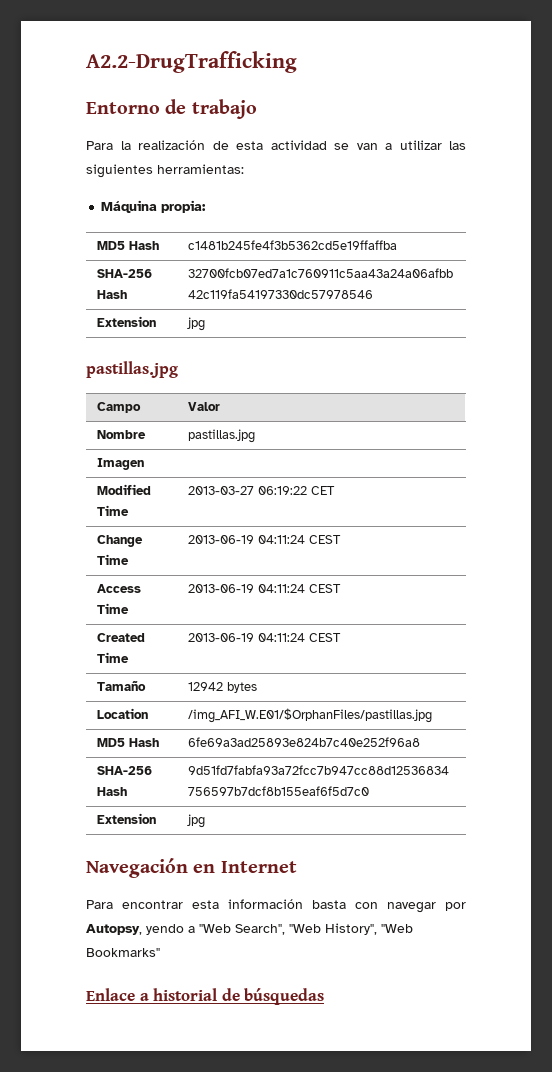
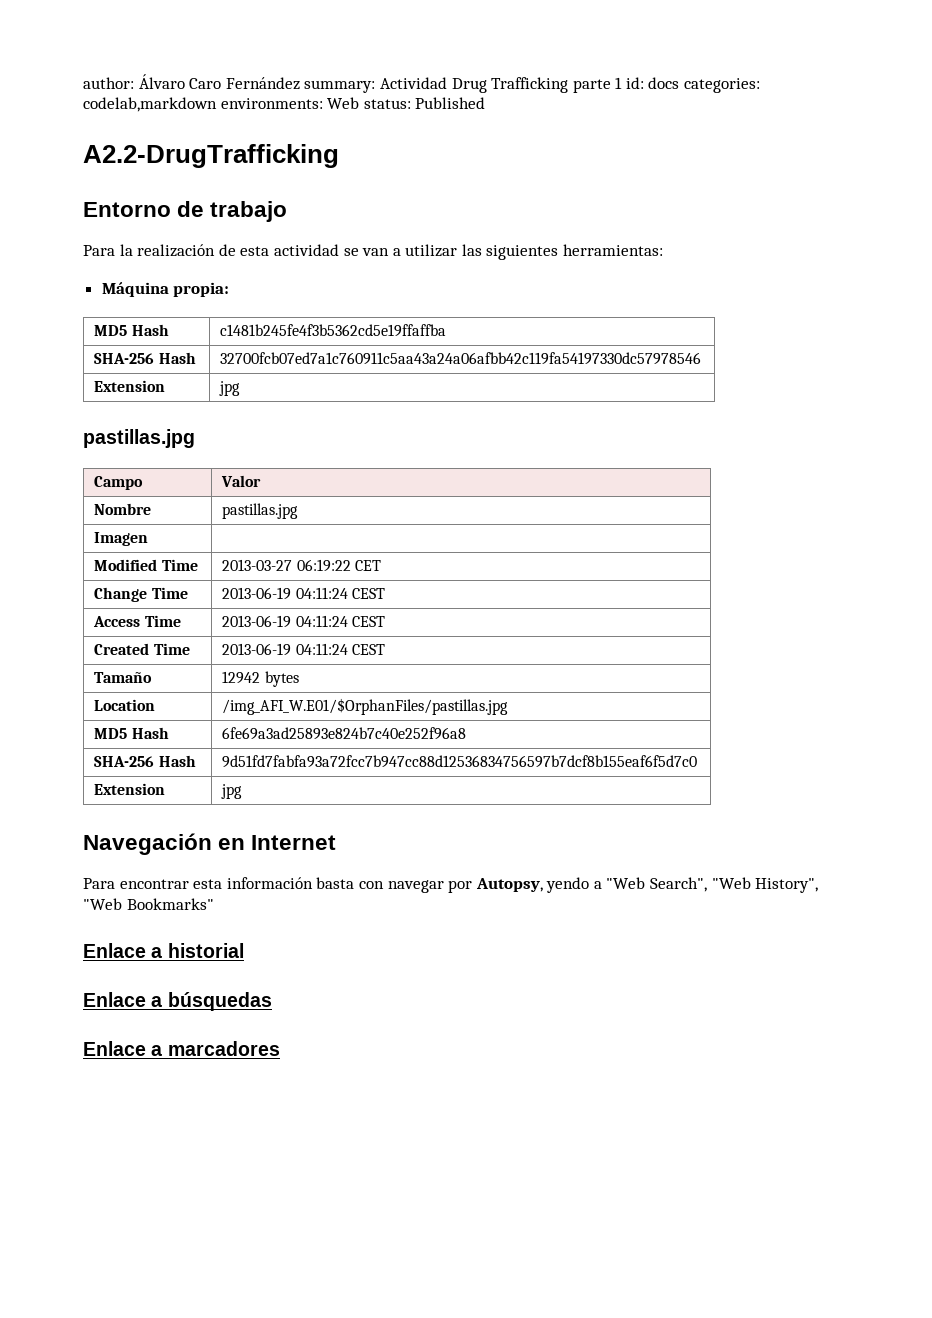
+ author: Álvaro Caro Fernández summary: Actividad Drug Trafficking parte 1 id: docs categories: codelab,markdown environments: Web status: Published
- Enlace a historial de búsquedas
+ Enlace a historial
+ Enlace a búsquedas
+ Enlace a marcadores

